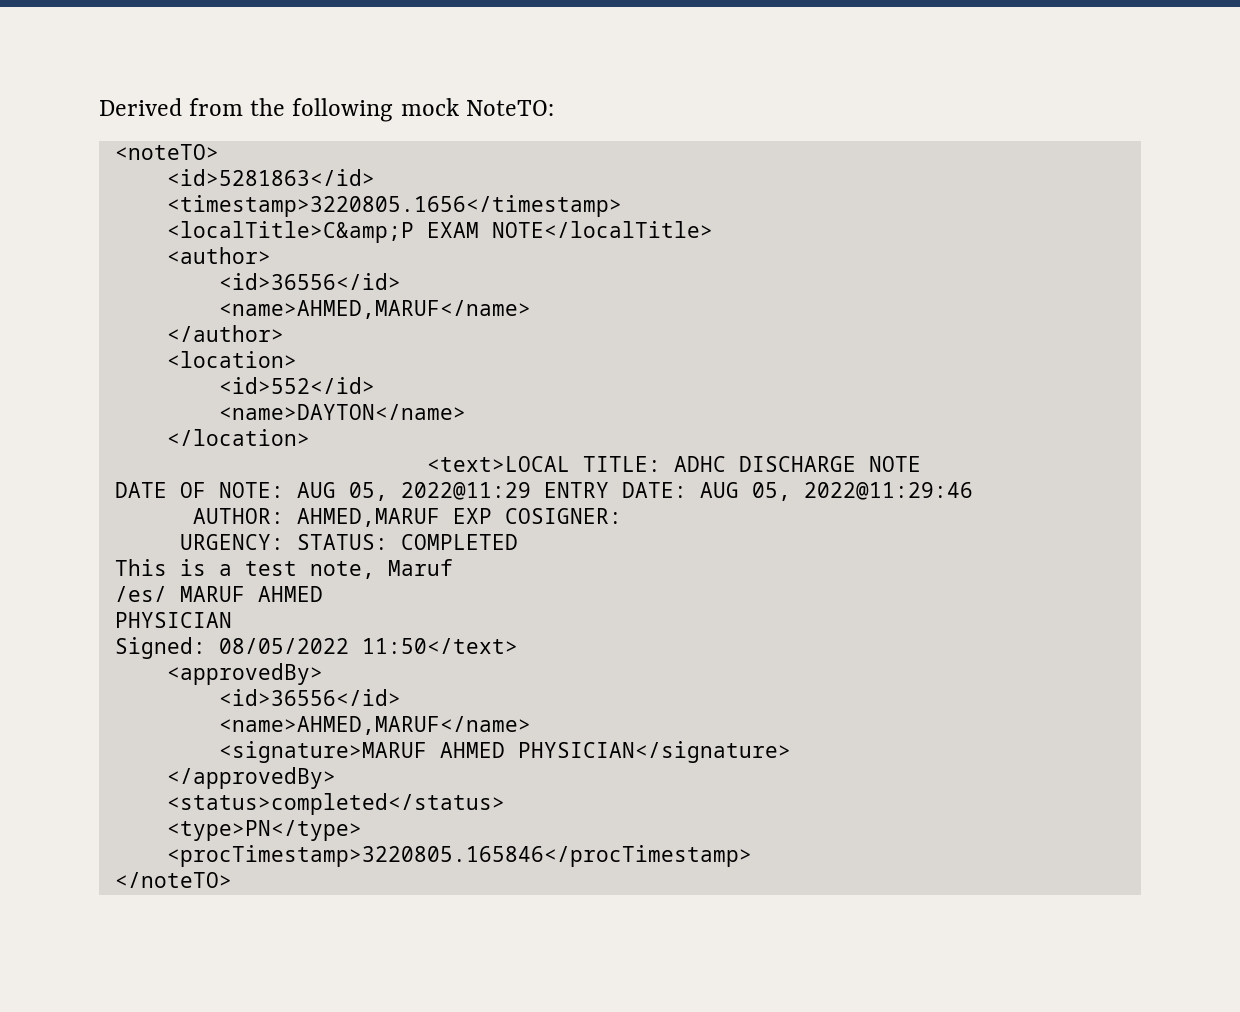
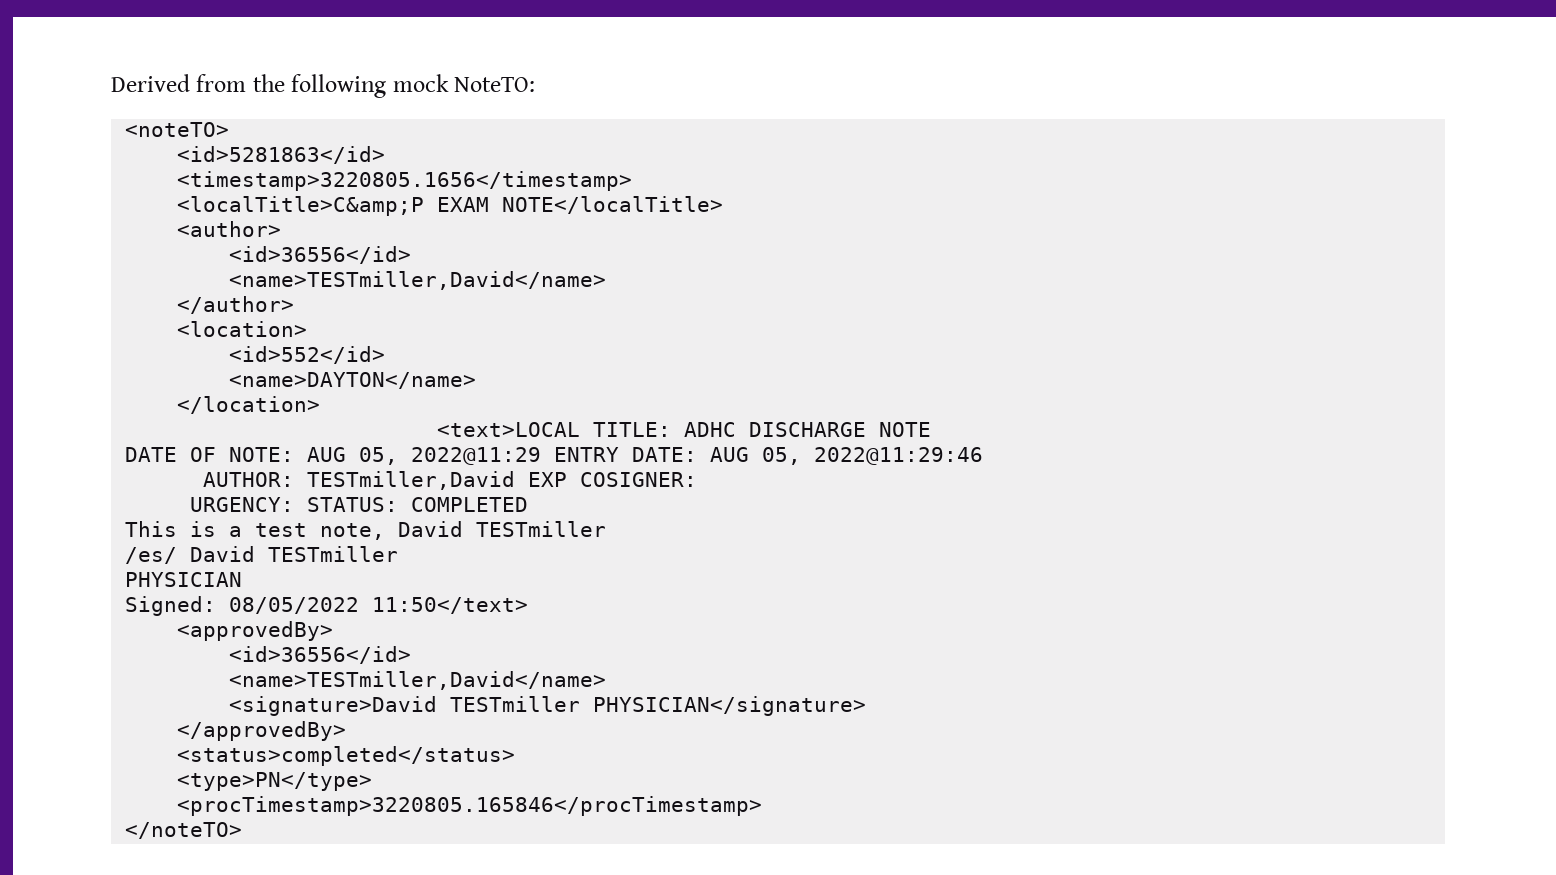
  <author>
  <id>36556</id>
- <name>AHMED,MARUF</name>
+ <name>TESTmiller,David</name>
- AUTHOR: AHMED,MARUF EXP COSIGNER:
+ AUTHOR: TESTmiller,David EXP COSIGNER:
- This is a test note, Maruf
+ This is a test note, David TESTmiller
- /es/ MARUF AHMED
+ /es/ David TESTmiller
  <approvedBy>
  <id>36556</id>
- <name>AHMED,MARUF</name>
- <signature>MARUF AHMED PHYSICIAN</signature>
+ <name>TESTmiller,David</name>
+ <signature>David TESTmiller PHYSICIAN</signature>

